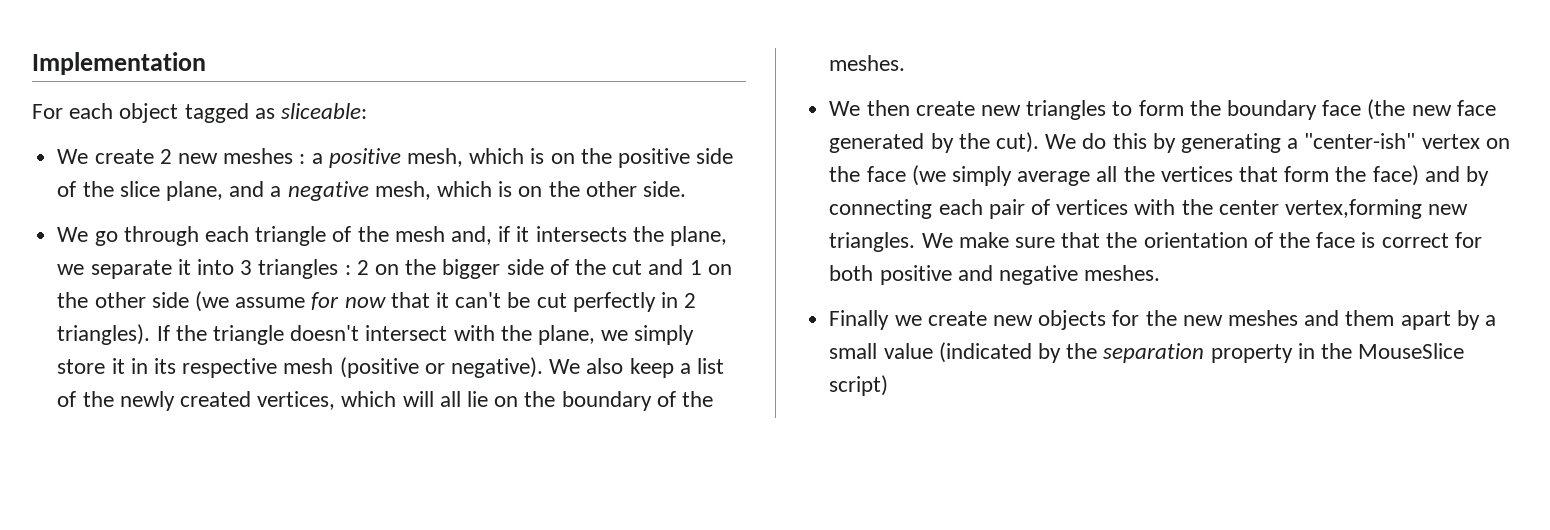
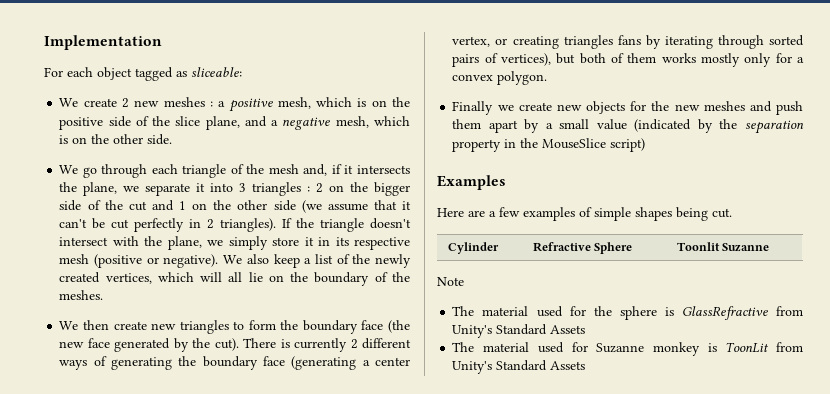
- We go through each triangle of the mesh and, if it intersects the plane, we separate it into 3 triangles : 2 on the bigger side of the cut and 1 on the other side (we assume for now that it can't be cut perfectly in 2 triangles).
+ We go through each triangle of the mesh and, if it intersects the plane, we separate it into 3 triangles : 2 on the bigger side of the cut and 1 on the other side (we assume that it can't be cut perfectly in 2 triangles).
- We do this by generating a "center-ish" vertex on the face (we simply average all the vertices that form the face) and by connecting each pair of vertices with the center vertex,forming new triangles. We make sure that the orientation of the face is correct for both positive and negative meshes.
+ There is currently 2 different ways of generating the boundary face (generating a center vertex, or creating triangles fans by iterating through sorted pairs of vertices), but both of them works mostly only for a convex polygon.
- Finally we create new objects for the new meshes and them apart by a small value (indicated by the separation property in the MouseSlice script)
+ Finally we create new objects for the new meshes and push them apart by a small value (indicated by the separation property in the MouseSlice script)
+ Examples
+ Here are a few examples of simple shapes being cut.
+ Cylinder | Refractive Sphere | Toonlit Suzanne
+ Note
+ The material used for the sphere is GlassRefractive from Unity's Standard Assets
+ The material used for Suzanne monkey is ToonLit from Unity's Standard Assets

